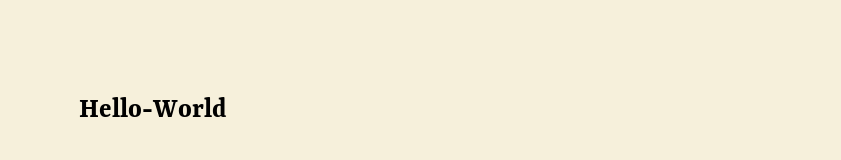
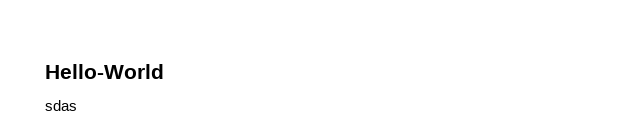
+ sdas

